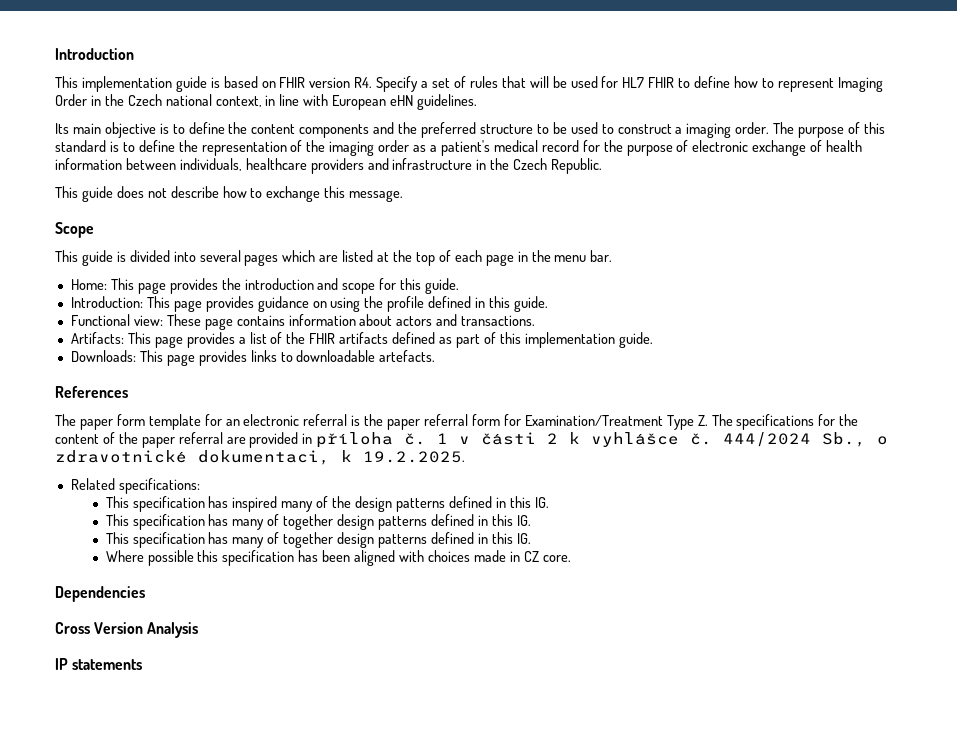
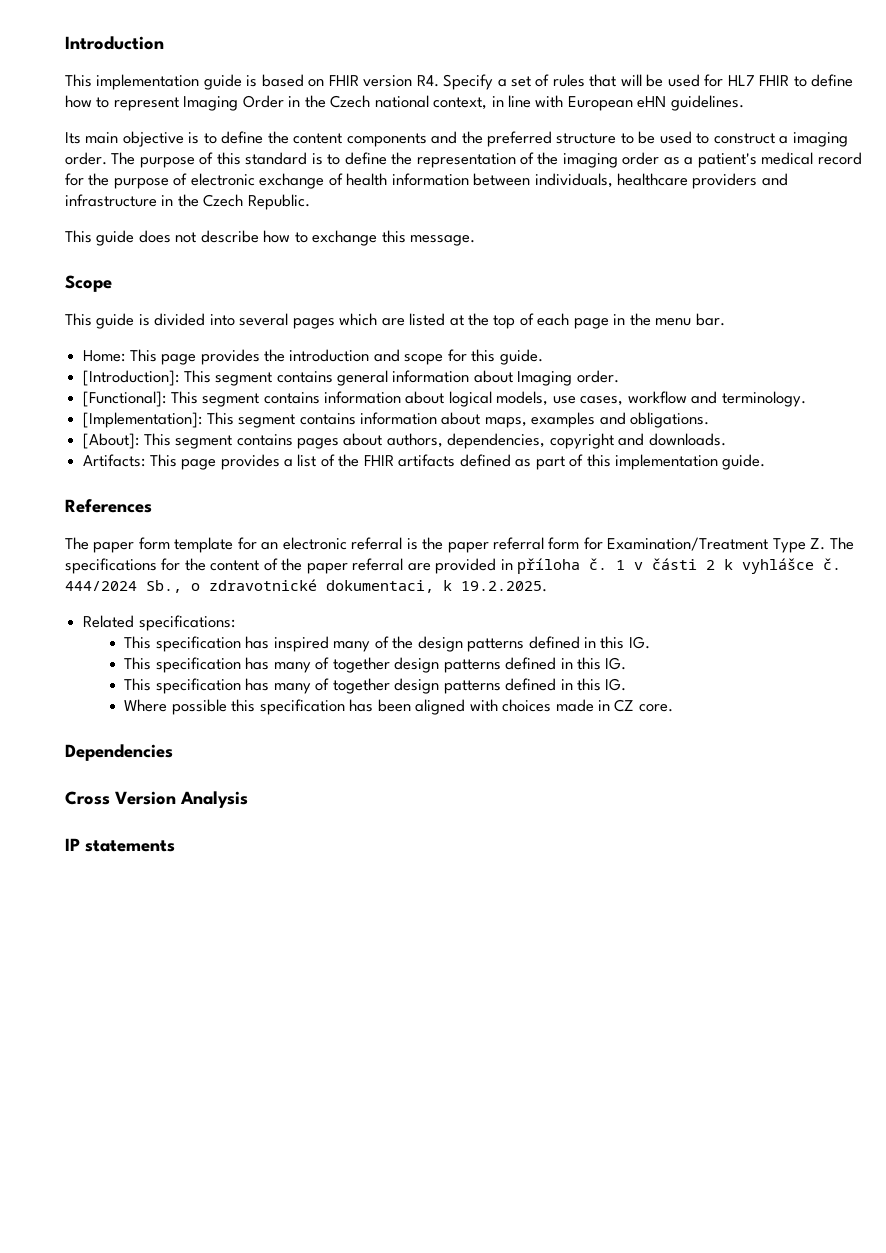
- Introduction: This page provides guidance on using the profile defined in this guide.
- Functional view: These page contains information about actors and transactions.
+ [Introduction]: This segment contains general information about Imaging order.
+ [Functional]: This segment contains information about logical models, use cases, workflow and terminology.
+ [Implementation]: This segment contains information about maps, examples and obligations.
+ [About]: This segment contains pages about authors, dependencies, copyright and downloads.
- Downloads: This page provides links to downloadable artefacts.

